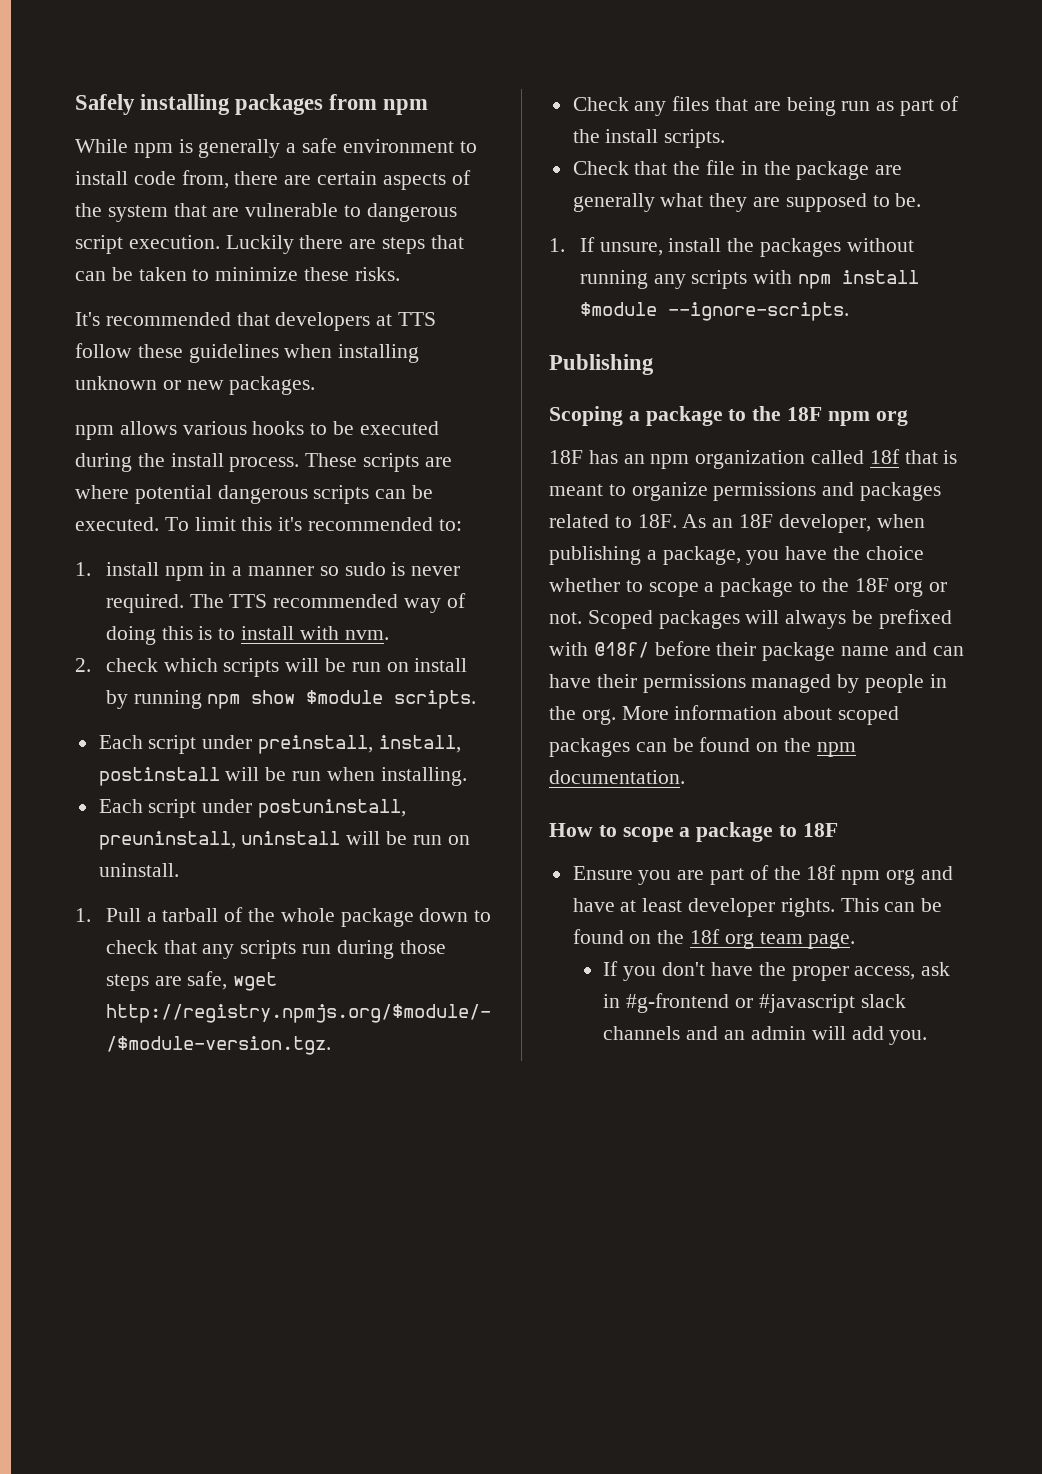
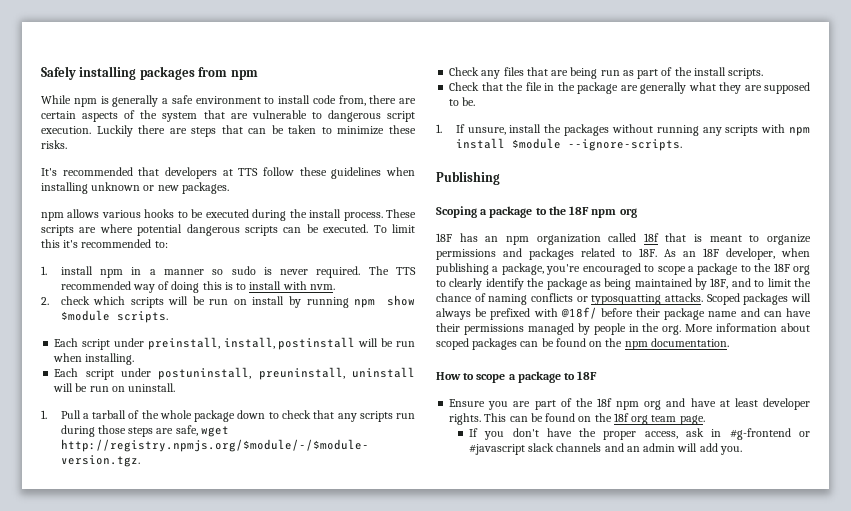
- As an 18F developer, when publishing a package, you have the choice whether to scope a package to the 18F org or not.
+ As an 18F developer, when publishing a package, you're encouraged to scope a package to the 18F org to clearly identify the package as being maintained by 18F, and to limit the chance of naming conflicts or typosquatting attacks.

